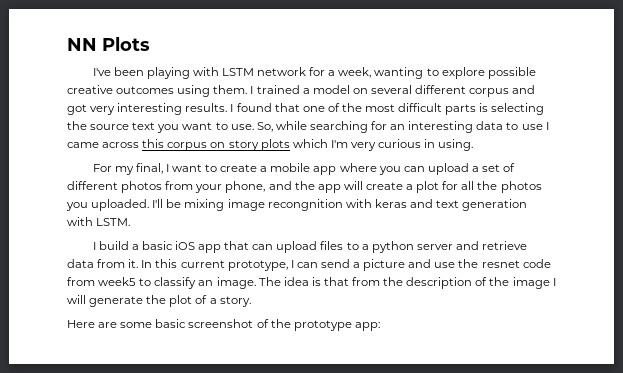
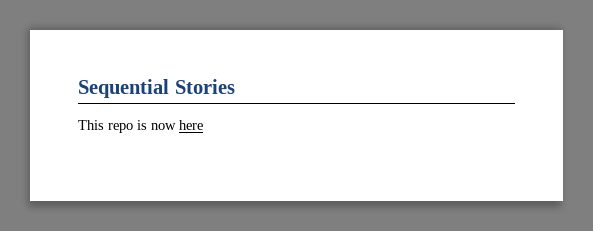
- NN Plots
- I've been playing with LSTM network for a week, wanting to explore possible creative outcomes using them. I trained a model on several different corpus and got very interesting results. I found that one of the most difficult parts is selecting the source text you want to use. So, while searching for an interesting data to use I came across this corpus on story plots which I'm very curious in using.
- For my final, I want to create a mobile app where you can upload a set of different photos from your phone, and the app will create a plot for all the photos you uploaded. I'll be mixing image recongnition with keras and text generation with LSTM.
- I build a basic iOS app that can upload files to a python server and retrieve data from it. In this current prototype, I can send a picture and use the resnet code from week5 to classify an image. The idea is that from the description of the image I will generate the plot of a story.
- Here are some basic screenshot of the prototype app:
+ Sequential Stories
+ This repo is now here

